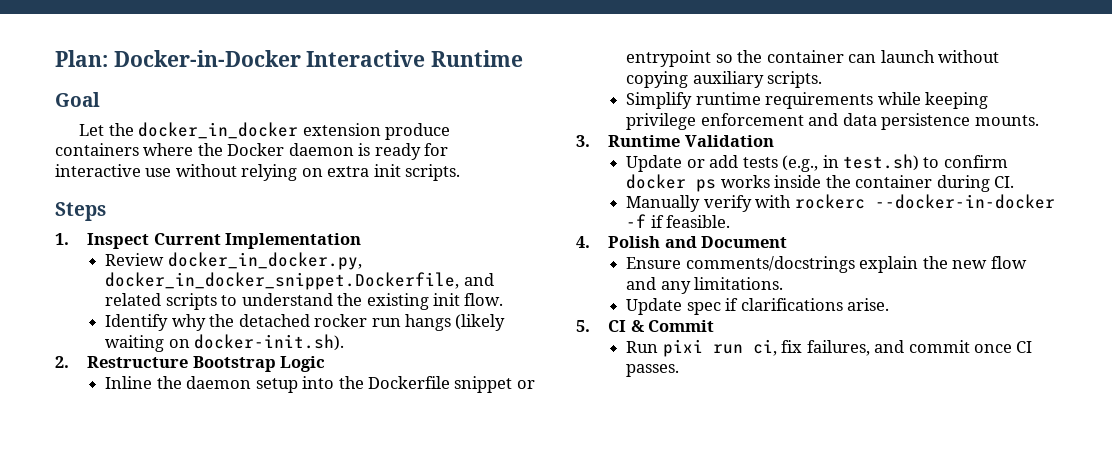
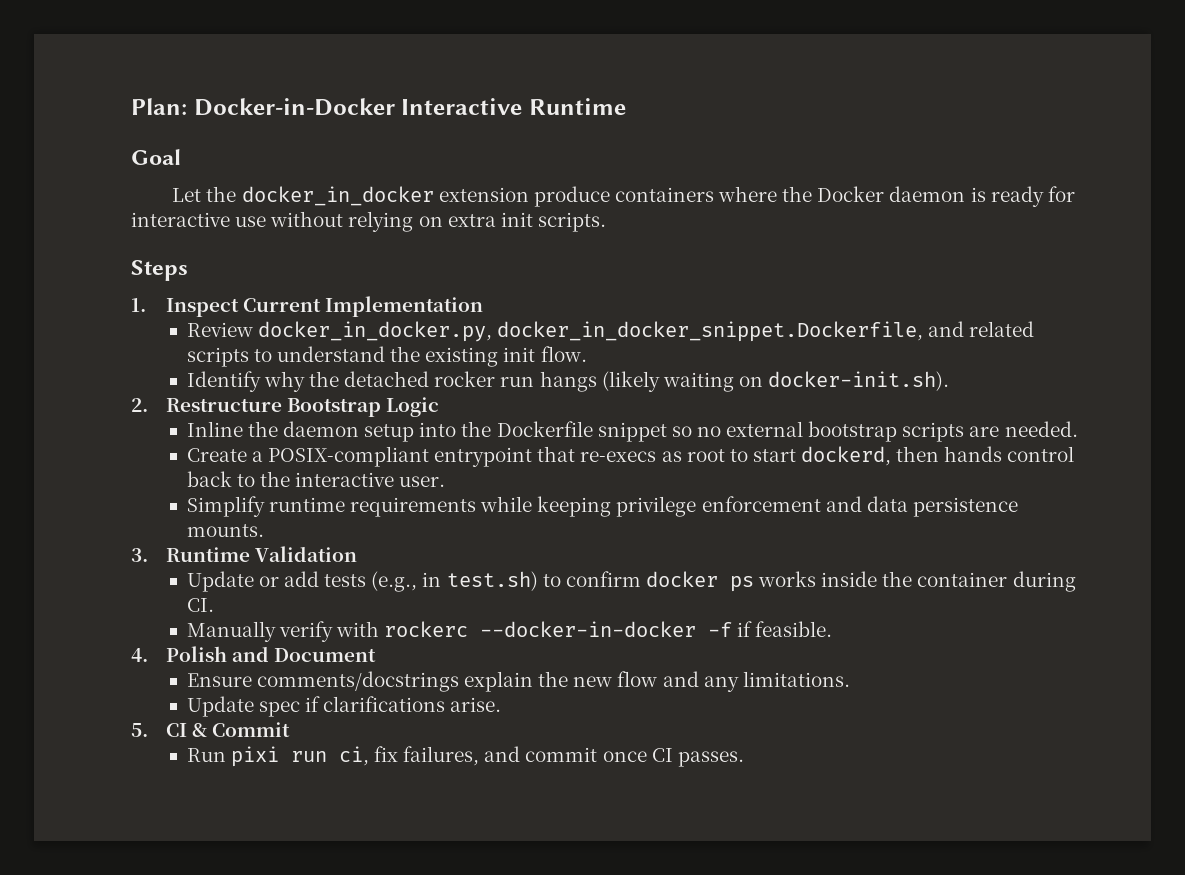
- Inline the daemon setup into the Dockerfile snippet or entrypoint so the container can launch without copying auxiliary scripts.
+ Inline the daemon setup into the Dockerfile snippet so no external bootstrap scripts are needed.
+ Create a POSIX-compliant entrypoint that re-execs as root to start dockerd, then hands control back to the interactive user.

